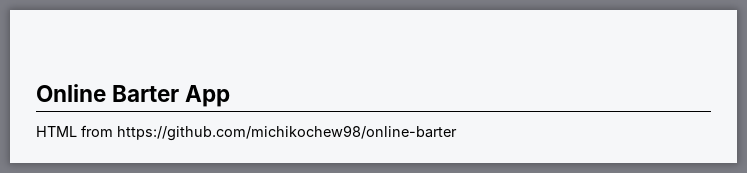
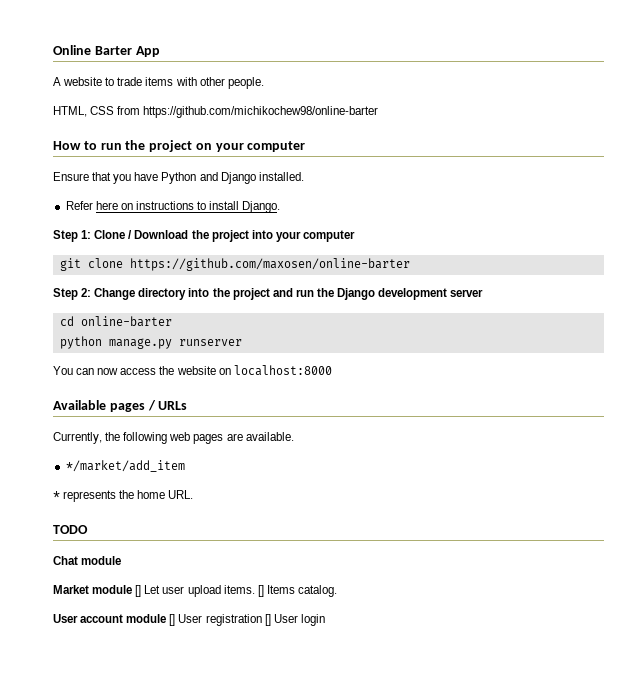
- HTML from https://github.com/michikochew98/online-barter
+ A website to trade items with other people.
+ HTML, CSS from https://github.com/michikochew98/online-barter
+ How to run the project on your computer
+ Ensure that you have Python and Django installed.
+ Refer here on instructions to install Django.
+ Step 1: Clone / Download the project into your computer
+ git clone https://github.com/maxosen/online-barter
+ Step 2: Change directory into the project and run the Django development server
+ cd online-barter
+ python manage.py runserver
+ You can now access the website on localhost:8000
+ Available pages / URLs
+ Currently, the following web pages are available.
+ */market/add_item
+ * represents the home URL.
+ TODO
+ Chat module
+ Market module [] Let user upload items. [] Items catalog.
+ User account module [] User registration [] User login

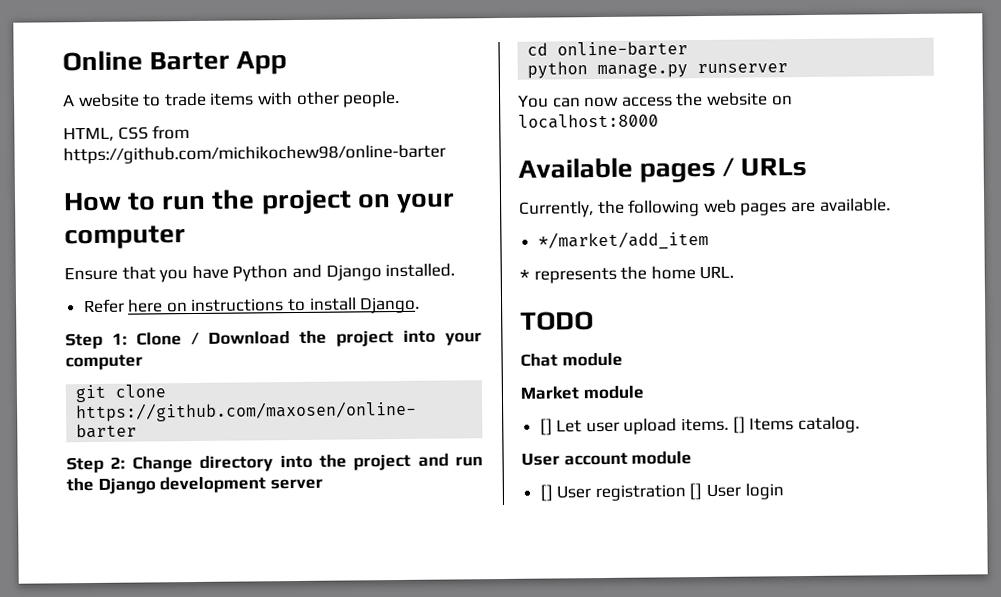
- Market module [] Let user upload items.
+ Market module
+ [] Let user upload items.
- User account module [] User registration [] User login
+ User account module
+ [] User registration [] User login

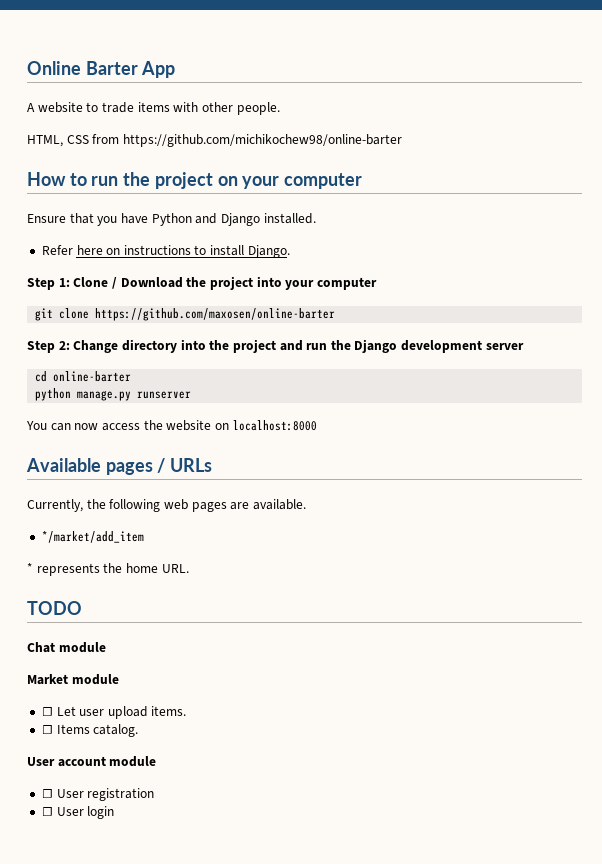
- [] Let user upload items. [] Items catalog.
+ ☐ Let user upload items.
+ ☐ Items catalog.
- [] User registration [] User login
+ ☐ User registration
+ ☐ User login

